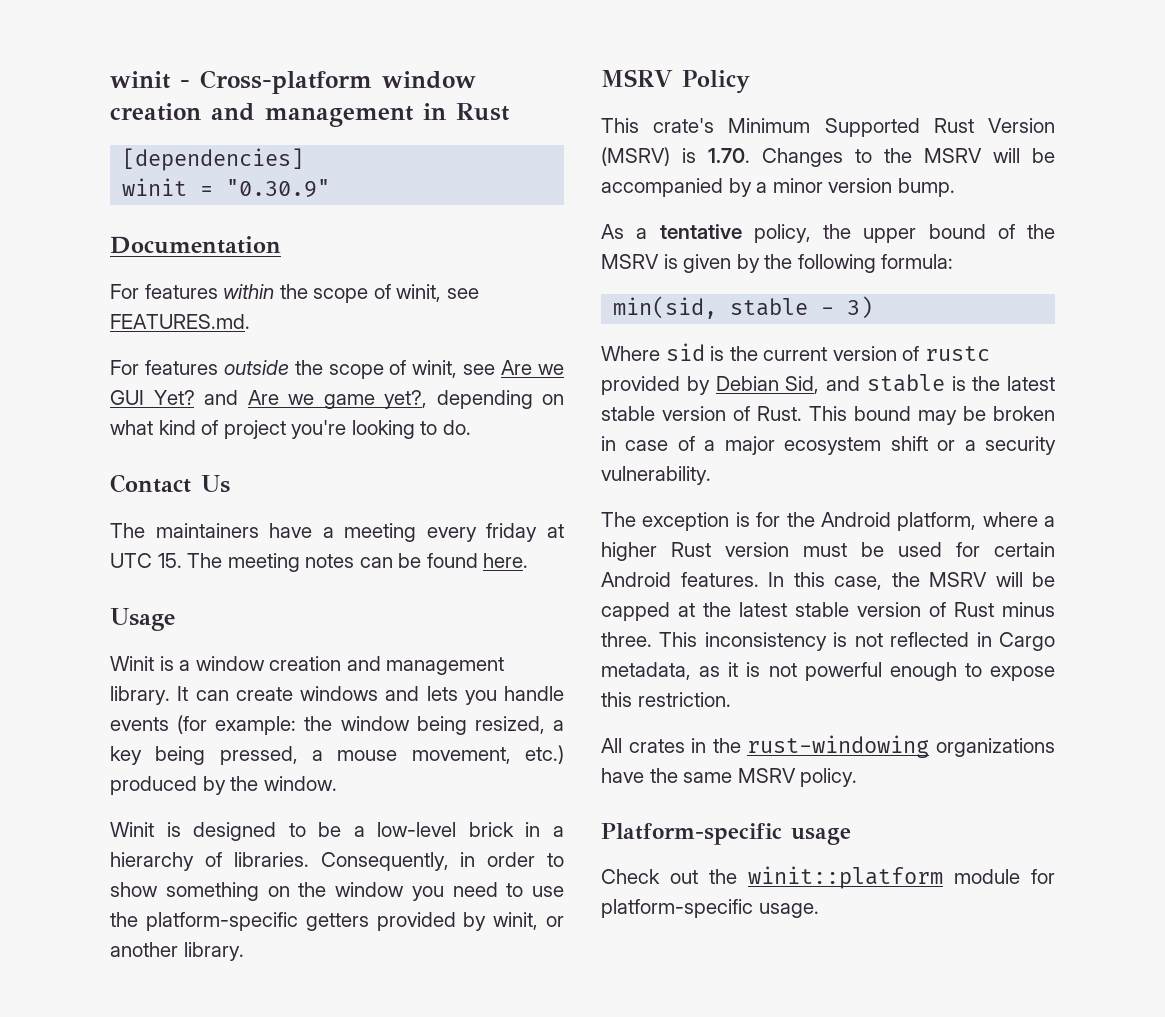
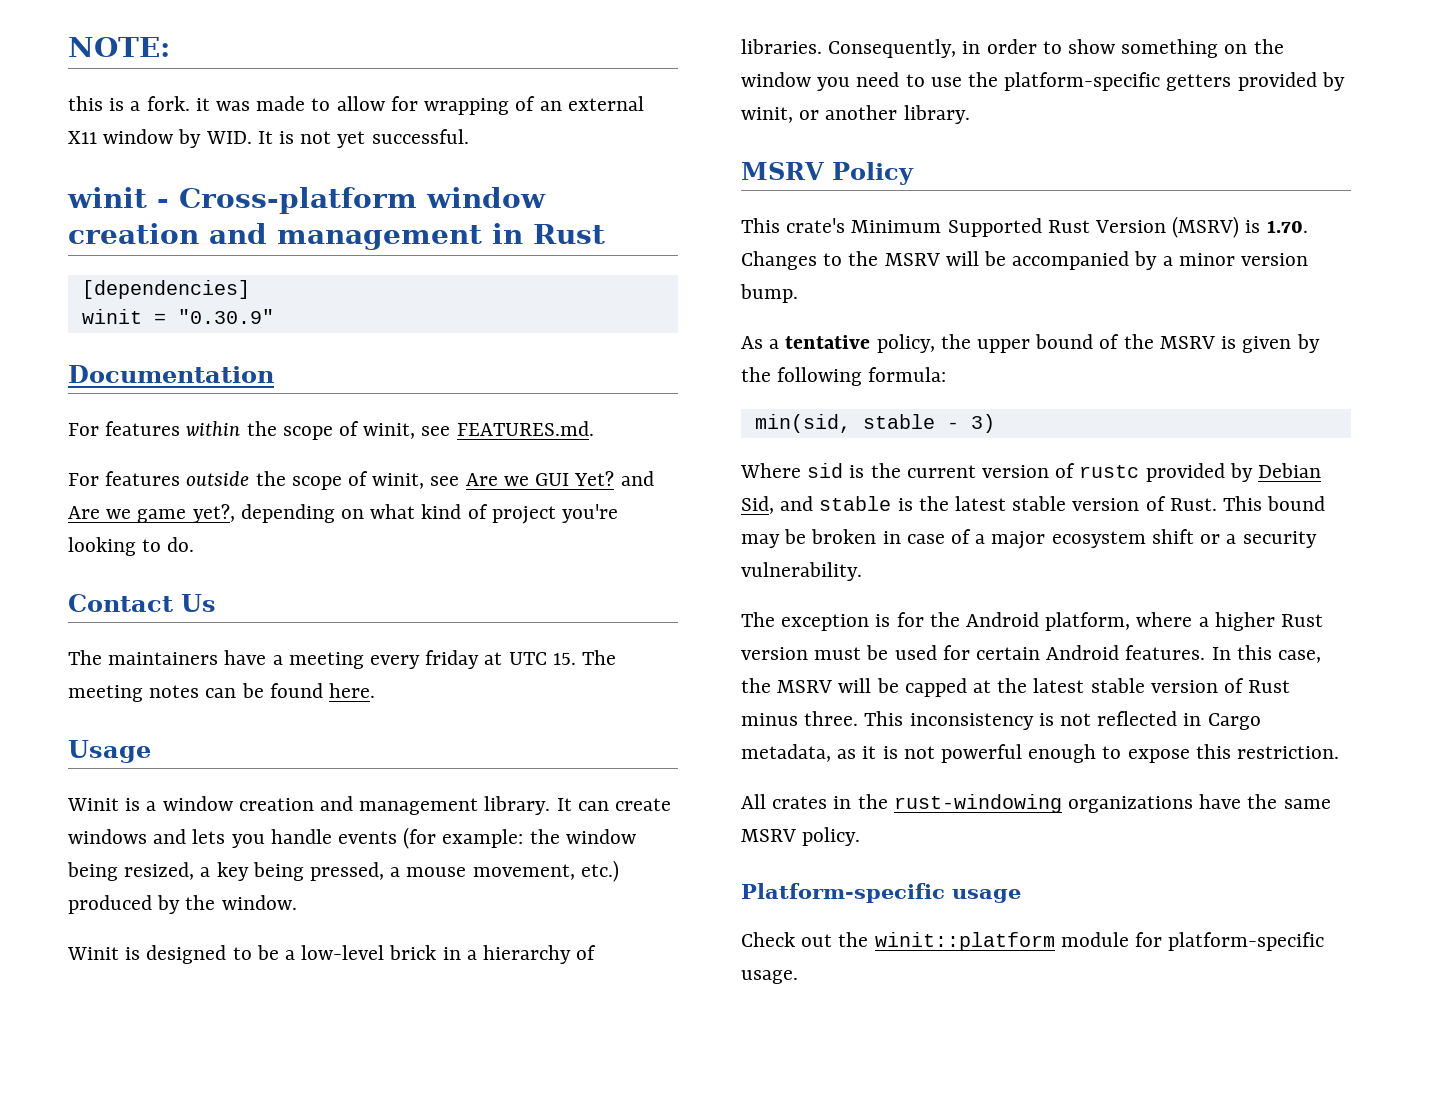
+ NOTE:
+ this is a fork. it was made to allow for wrapping of an external X11 window by WID. It is not yet successful.

